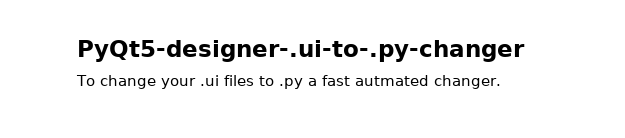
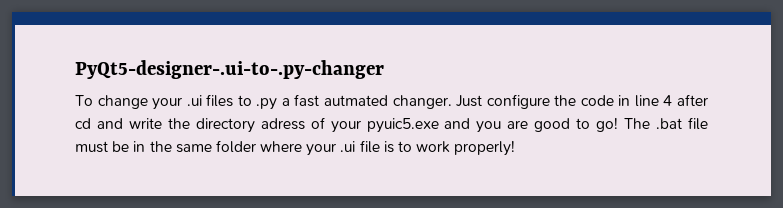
+ Just configure the code in line 4 after cd and write the directory adress of your pyuic5.exe and you are good to go! The .bat file must be in the same folder where your .ui file is to work properly!

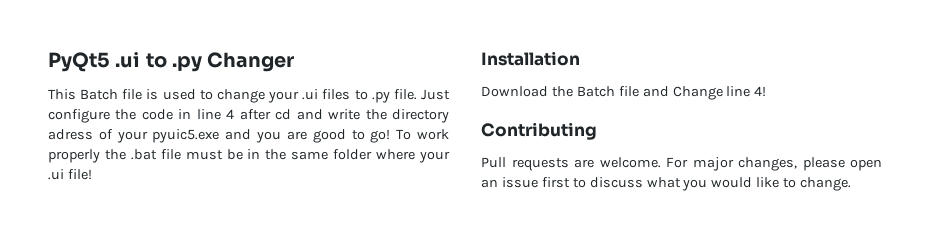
- PyQt5-designer-.ui-to-.py-changer
- To change your .ui files to .py a fast autmated changer.
+ PyQt5 .ui to .py Changer
+ This Batch file is used to change your .ui files to .py file.
- The .bat file must be in the same folder where your .ui file is to work properly!
+ To work properly the .bat file must be in the same folder where your .ui file!
+ Installation
+ Download the Batch file and Change line 4!
+ Contributing
+ Pull requests are welcome. For major changes, please open an issue first to discuss what you would like to change.

